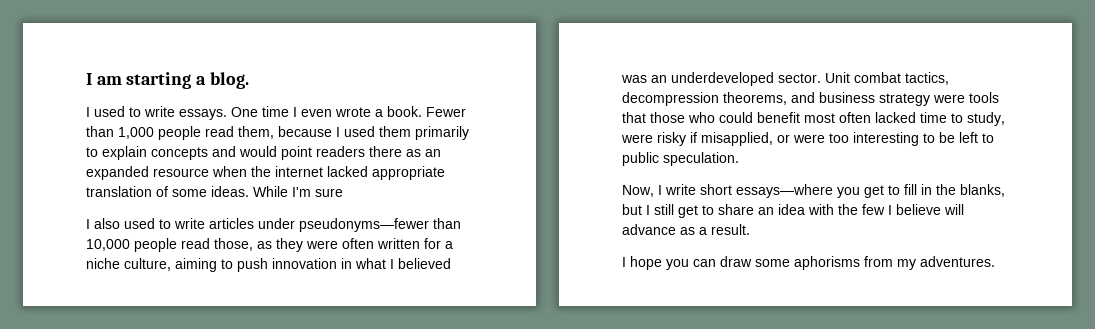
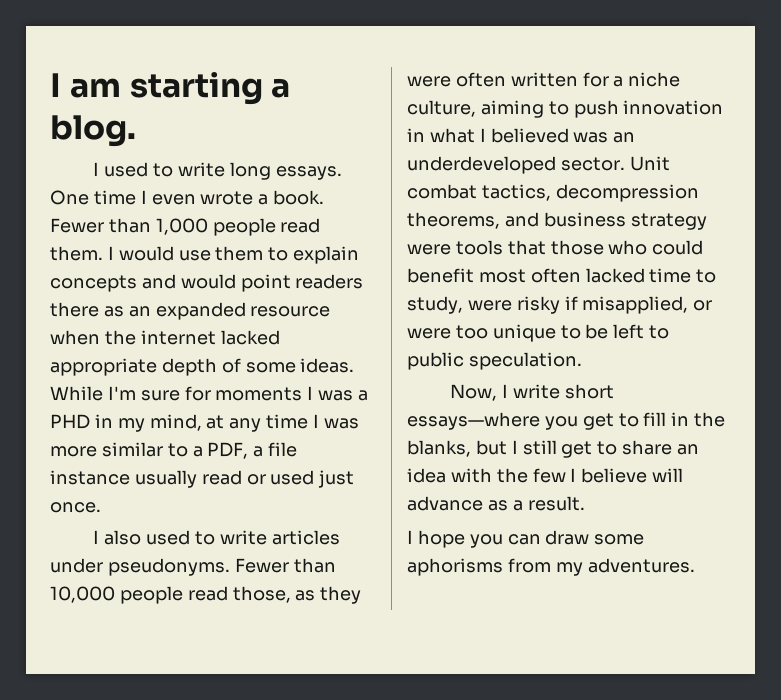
- I used to write essays.
+ I used to write long essays.
- Fewer than 1,000 people read them, because I used them primarily to explain concepts and would point readers there as an expanded resource when the internet lacked appropriate translation of some ideas.
+ Fewer than 1,000 people read them. I would use them to explain concepts and would point readers there as an expanded resource when the internet lacked appropriate depth of some ideas.
- While I'm sure
+ While I'm sure for moments I was a PHD in my mind, at any time I was more similar to a PDF, a file instance usually read or used just once.
- I also used to write articles under pseudonyms—fewer than 10,000 people read those, as they were often written for a niche culture, aiming to push innovation in what I believed was an underdeveloped sector.
+ I also used to write articles under pseudonyms. Fewer than 10,000 people read those, as they were often written for a niche culture, aiming to push innovation in what I believed was an underdeveloped sector.
- Unit combat tactics, decompression theorems, and business strategy were tools that those who could benefit most often lacked time to study, were risky if misapplied, or were too interesting to be left to public speculation.
+ Unit combat tactics, decompression theorems, and business strategy were tools that those who could benefit most often lacked time to study, were risky if misapplied, or were too unique to be left to public speculation.

